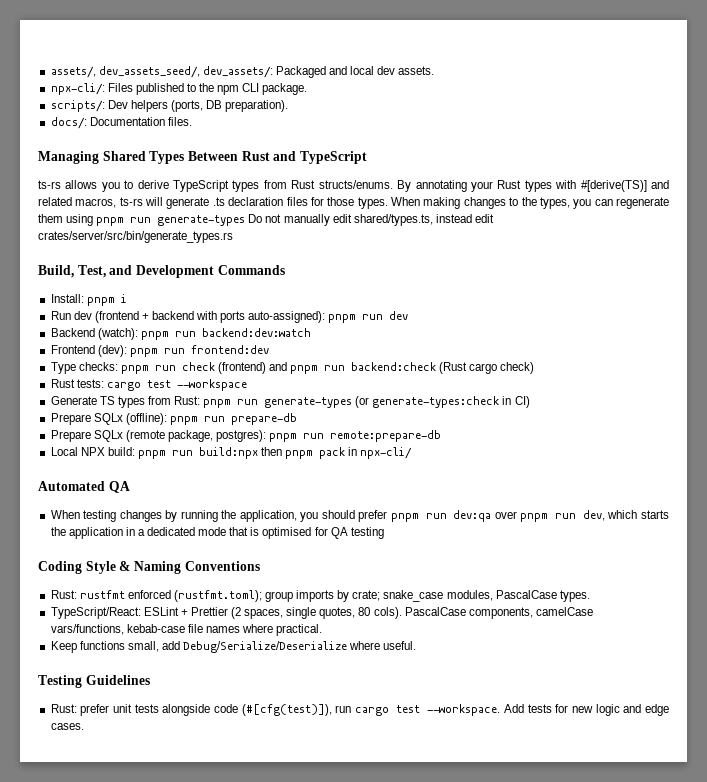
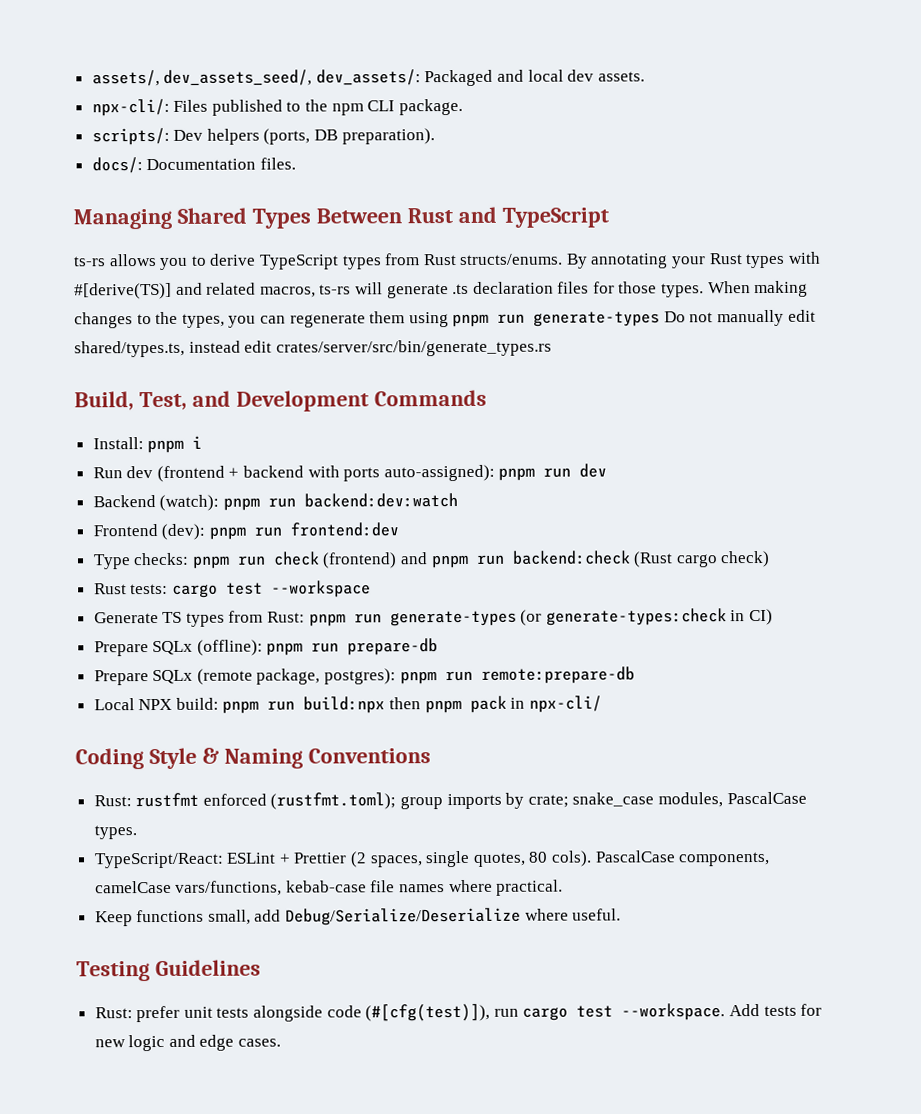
- Automated QA
- When testing changes by running the application, you should prefer pnpm run dev:qa over pnpm run dev, which starts the application in a dedicated mode that is optimised for QA testing

